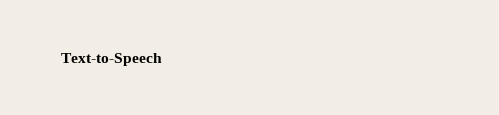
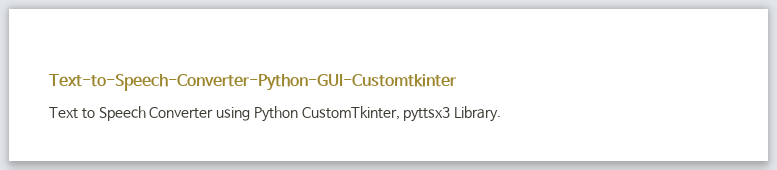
- Text-to-Speech
+ Text-to-Speech-Converter-Python-GUI-Customtkinter
+ Text to Speech Converter using Python CustomTkinter, pyttsx3 Library.

